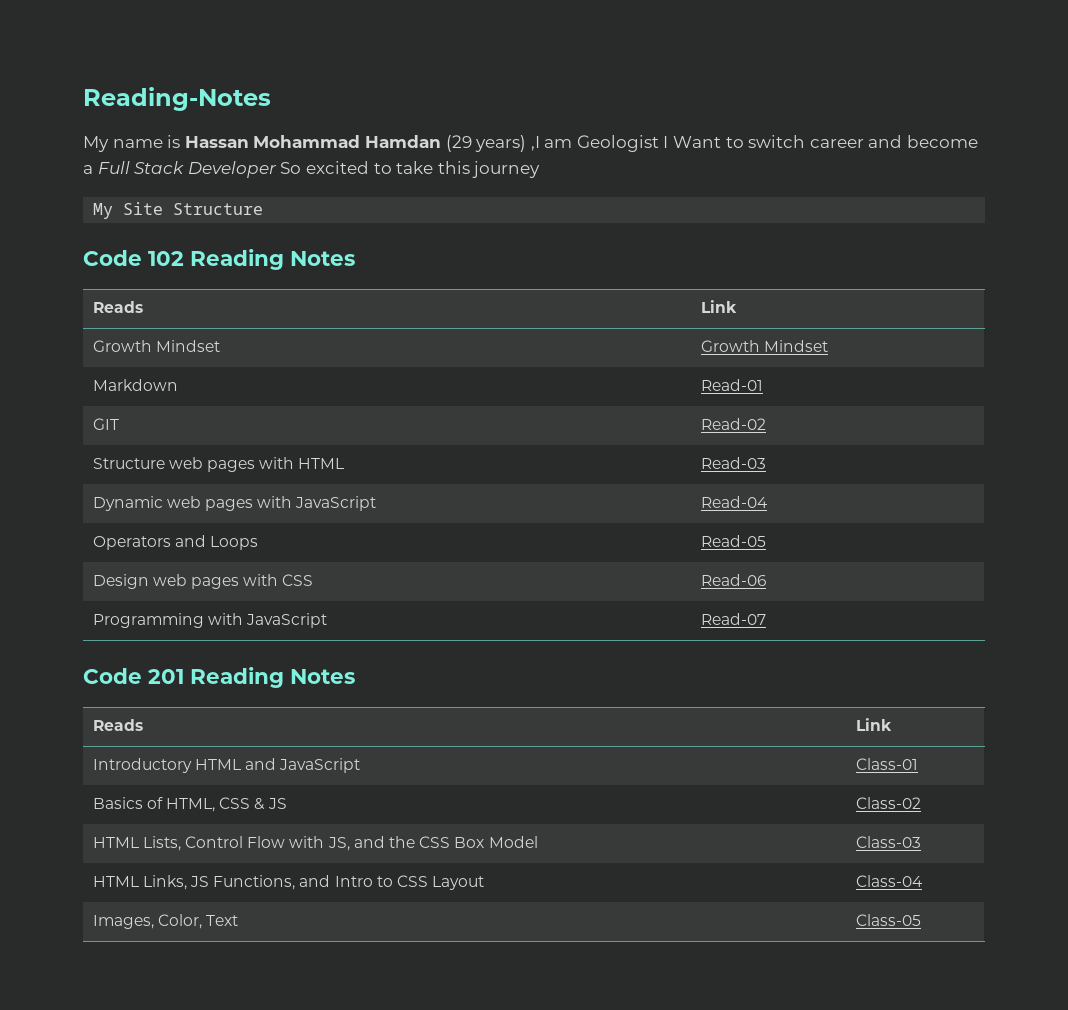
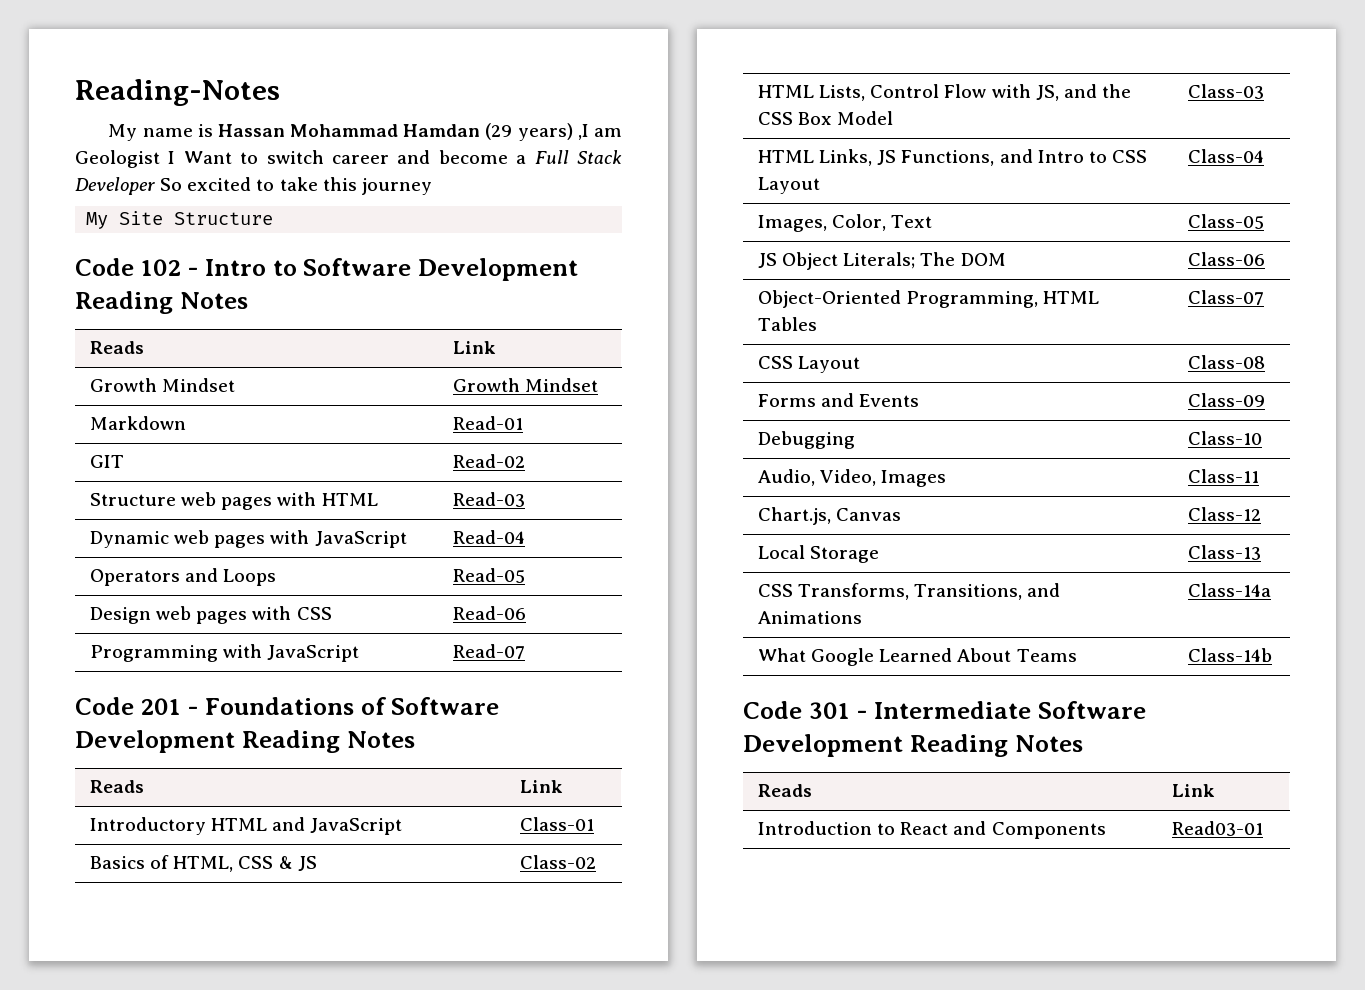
- Code 102 Reading Notes
+ Code 102 - Intro to Software Development Reading Notes
- Code 201 Reading Notes
+ Code 201 - Foundations of Software Development Reading Notes
+ JS Object Literals; The DOM | Class-06
+ Object-Oriented Programming, HTML Tables | Class-07
+ CSS Layout | Class-08
+ Forms and Events | Class-09
+ Debugging | Class-10
+ Audio, Video, Images | Class-11
+ Chart.js, Canvas | Class-12
+ Local Storage | Class-13
+ CSS Transforms, Transitions, and Animations | Class-14a
+ What Google Learned About Teams | Class-14b
+ Code 301 - Intermediate Software Development Reading Notes
+ Reads | Link
+ Introduction to React and Components | Read03-01

